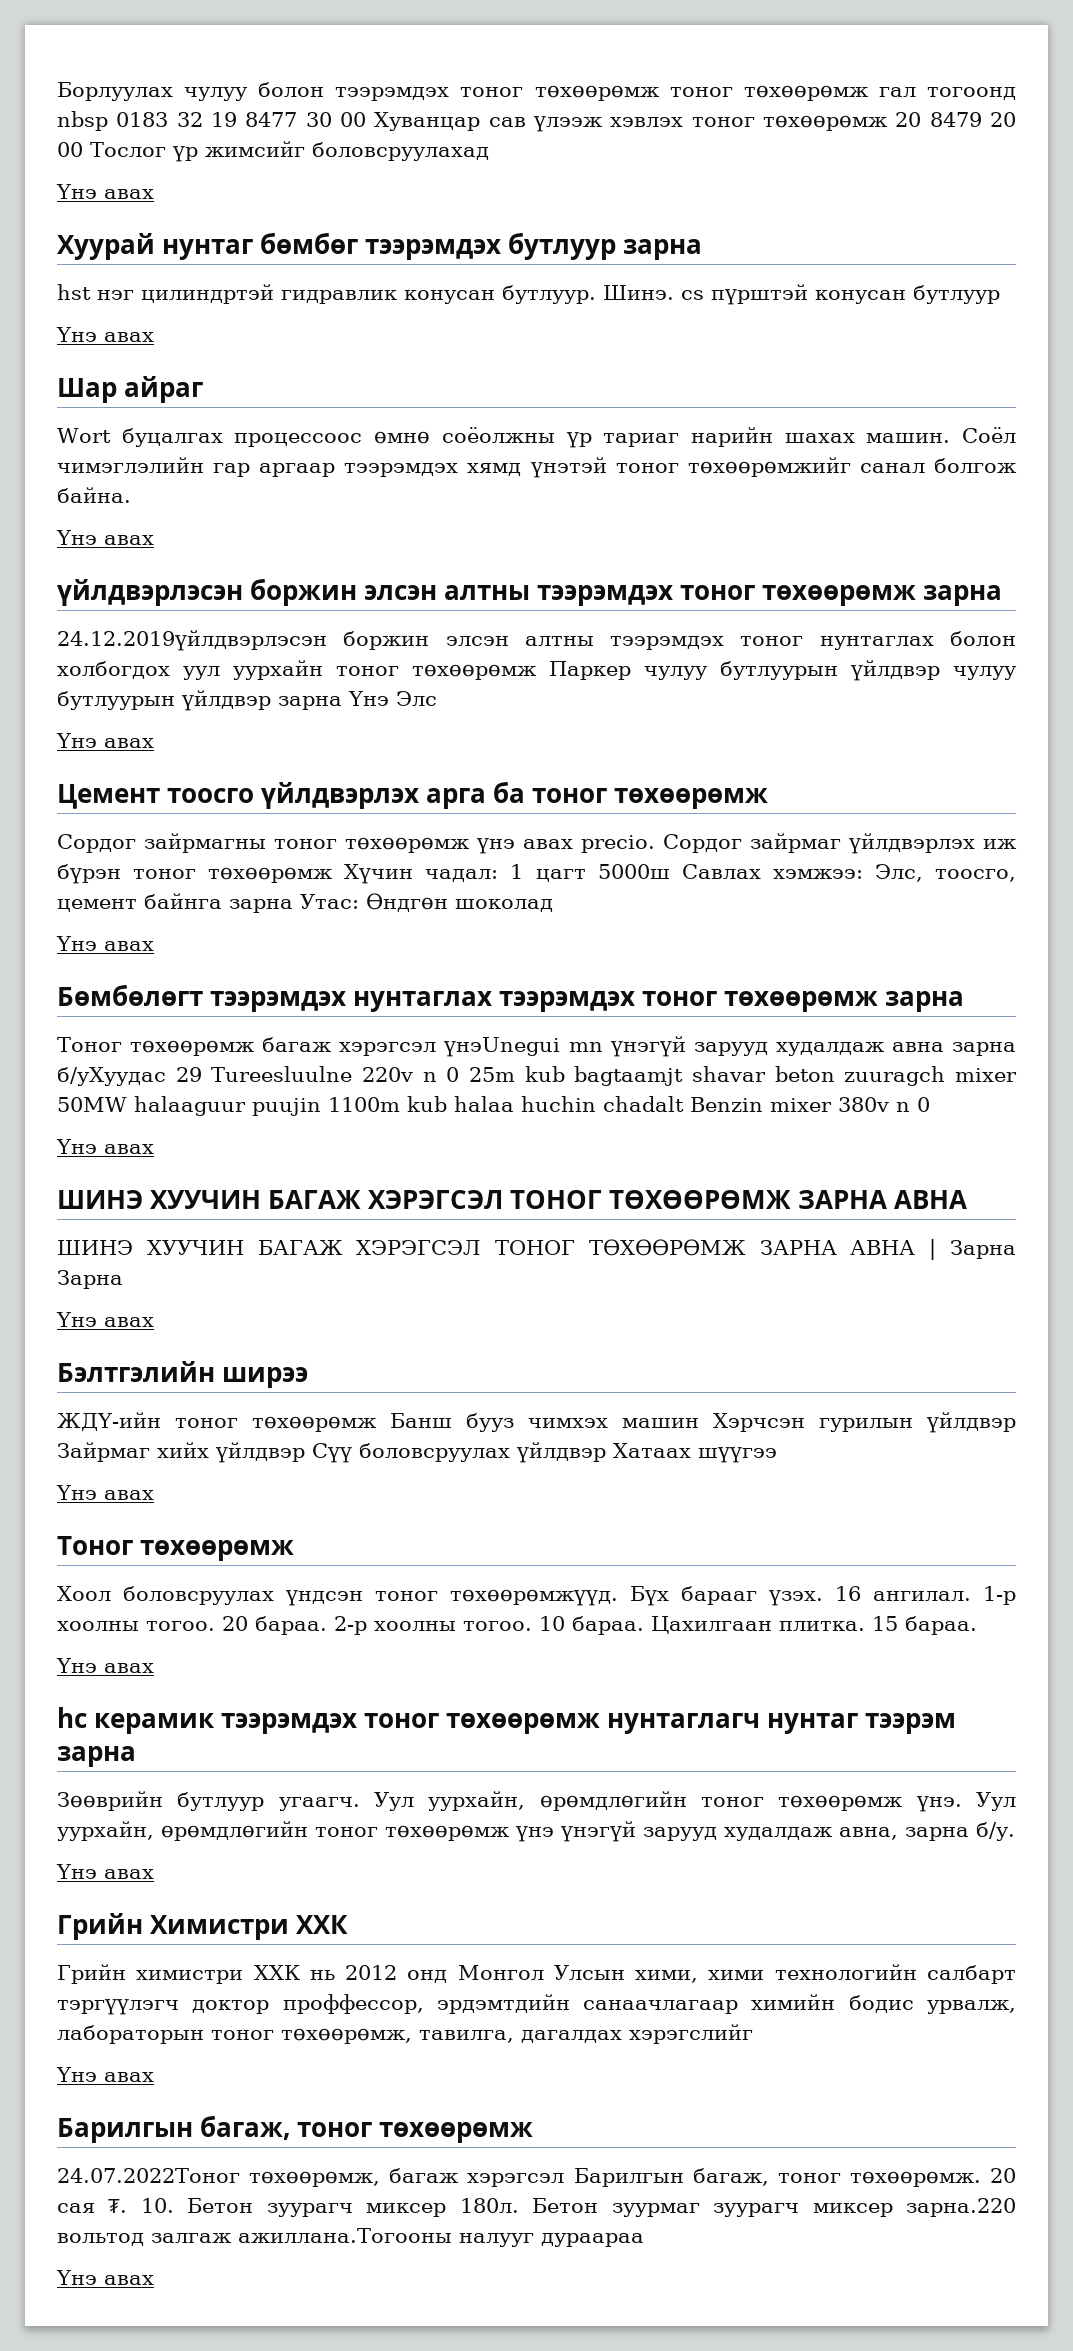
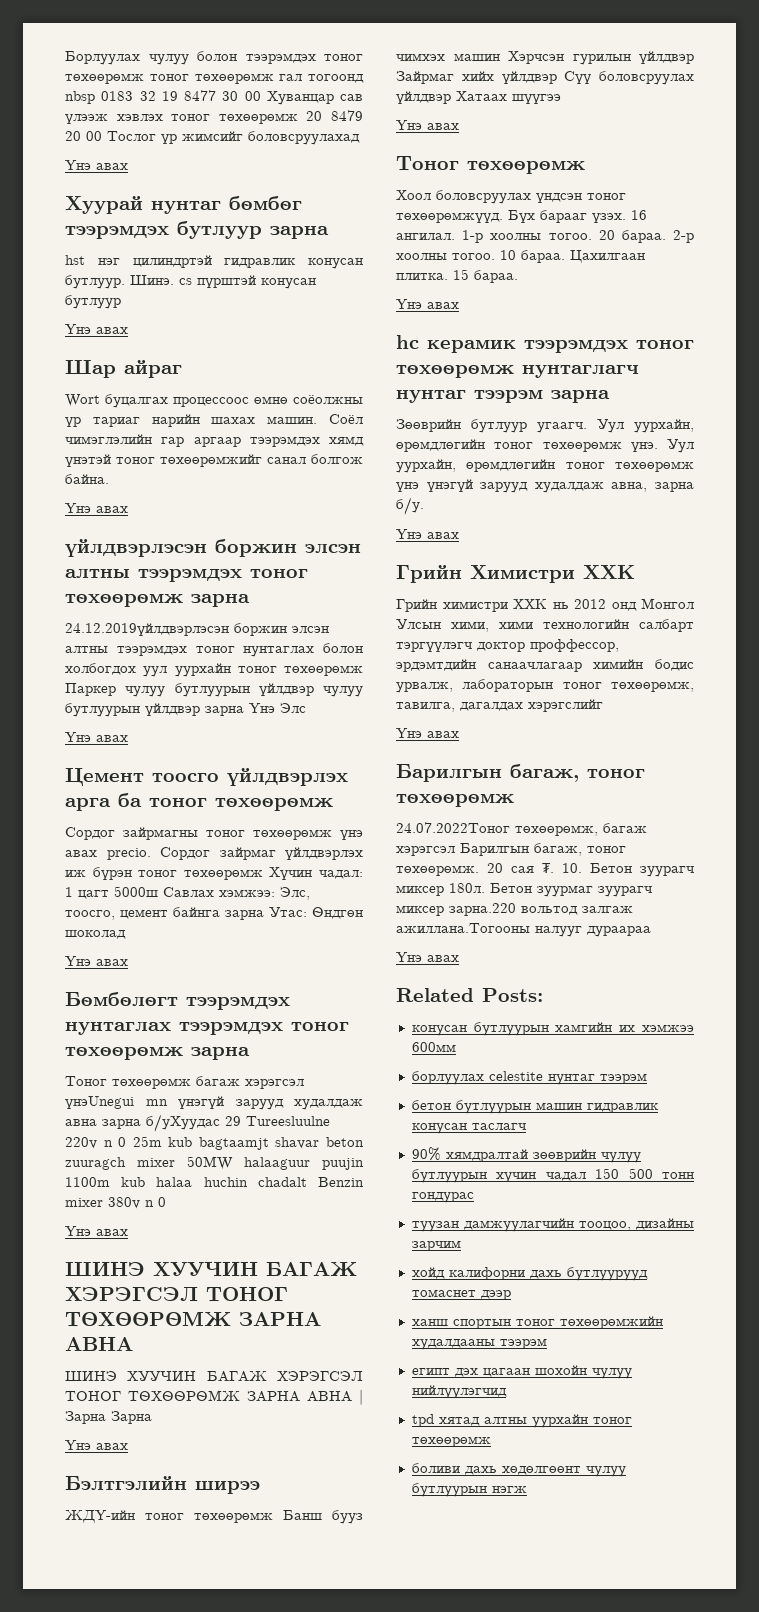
+ Related Posts:
+ конусан бутлуурын хамгийн их хэмжээ 600мм
+ борлуулах celestite нунтаг тээрэм
+ бетон бутлуурын машин гидравлик конусан таслагч
+ 90% хямдралтай зөөврийн чулуу бутлуурын хүчин чадал 150 500 тонн гондурас
+ туузан дамжуулагчийн тооцоо, дизайны зарчим
+ хойд калифорни дахь бутлуурууд томаснет дээр
+ ханш спортын тоног төхөөрөмжийн худалдааны тээрэм
+ египт дэх цагаан шохойн чулуу нийлүүлэгчид
+ tpd хятад алтны уурхайн тоног төхөөрөмж
+ боливи дахь хөдөлгөөнт чулуу бутлуурын нэгж

